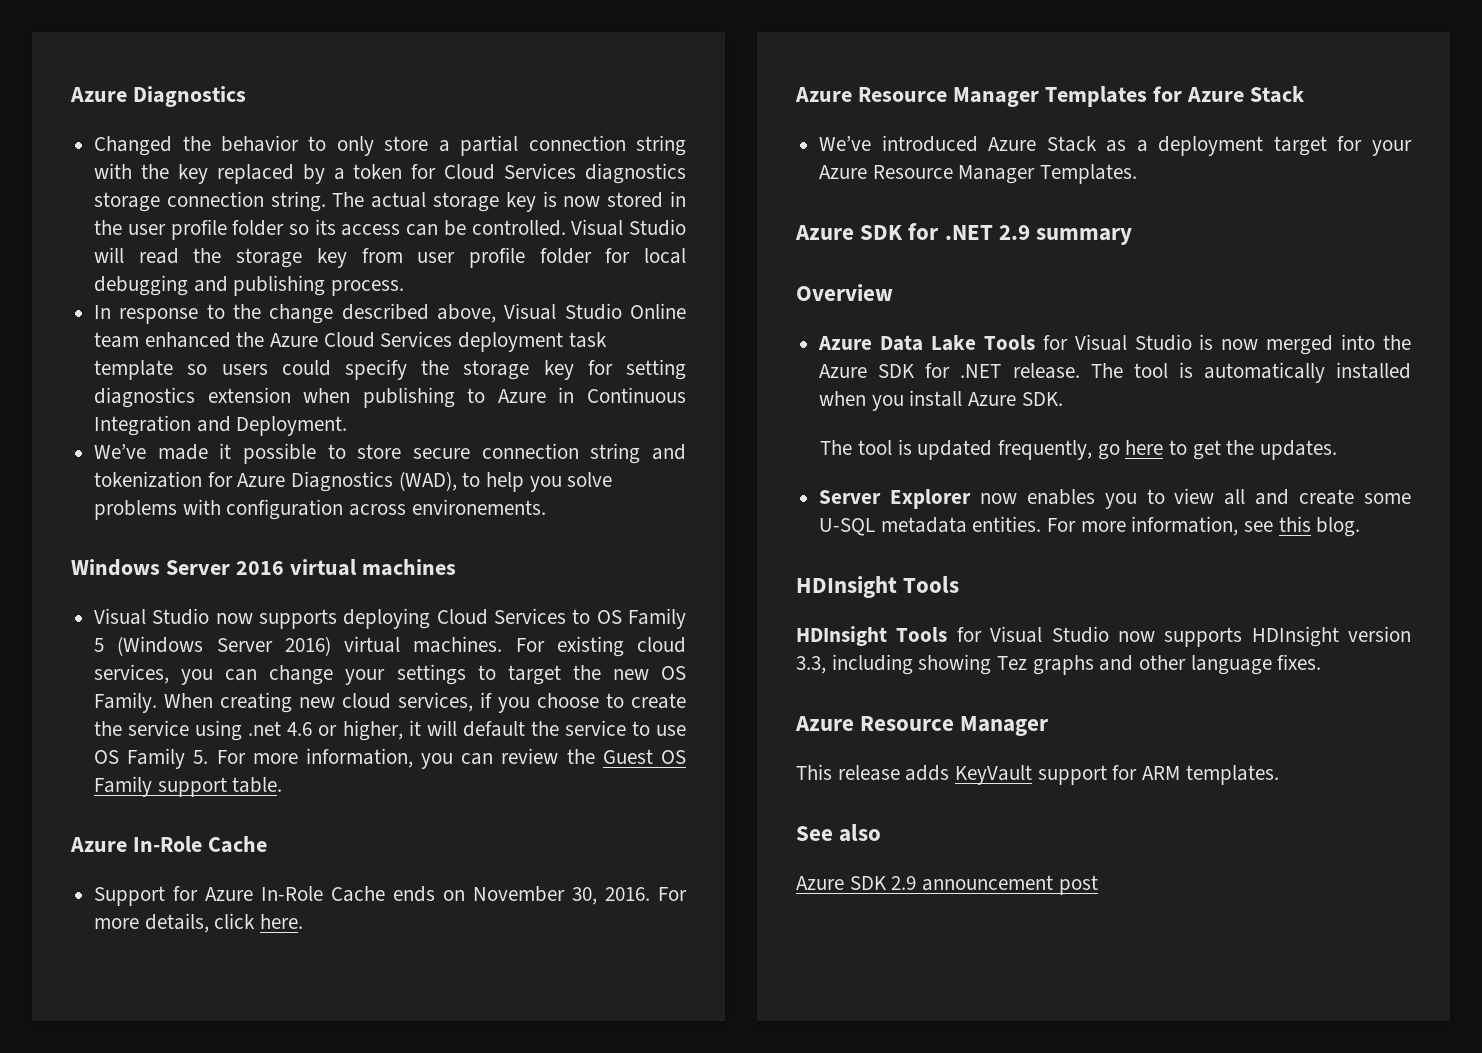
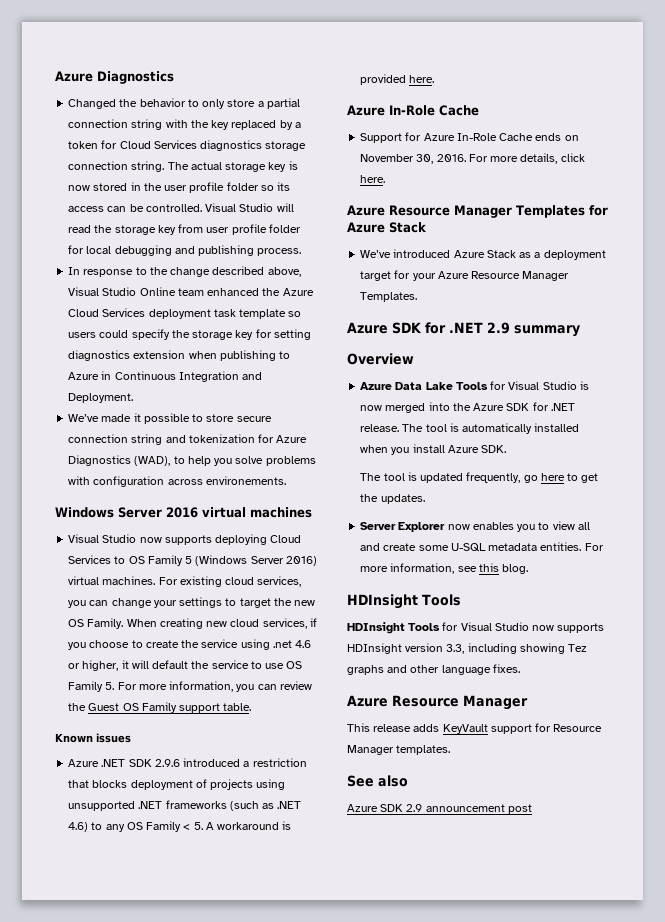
+ Known issues
+ Azure .NET SDK 2.9.6 introduced a restriction that blocks deployment of projects using unsupported .NET frameworks (such as .NET 4.6) to any OS Family < 5. A workaround is provided here.
- This release adds KeyVault support for ARM templates.
+ This release adds KeyVault support for Resource Manager templates.

